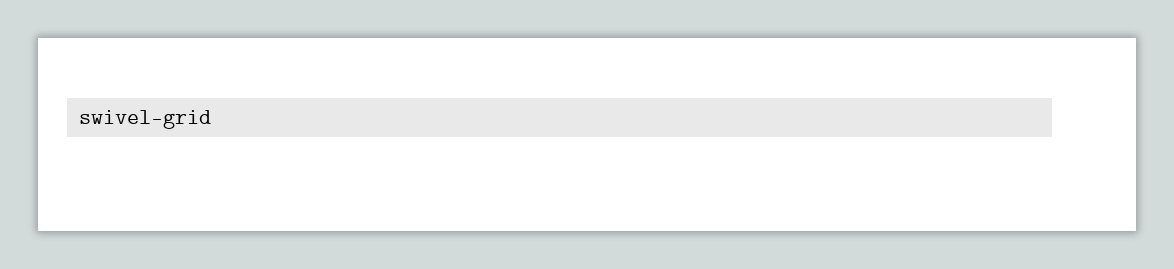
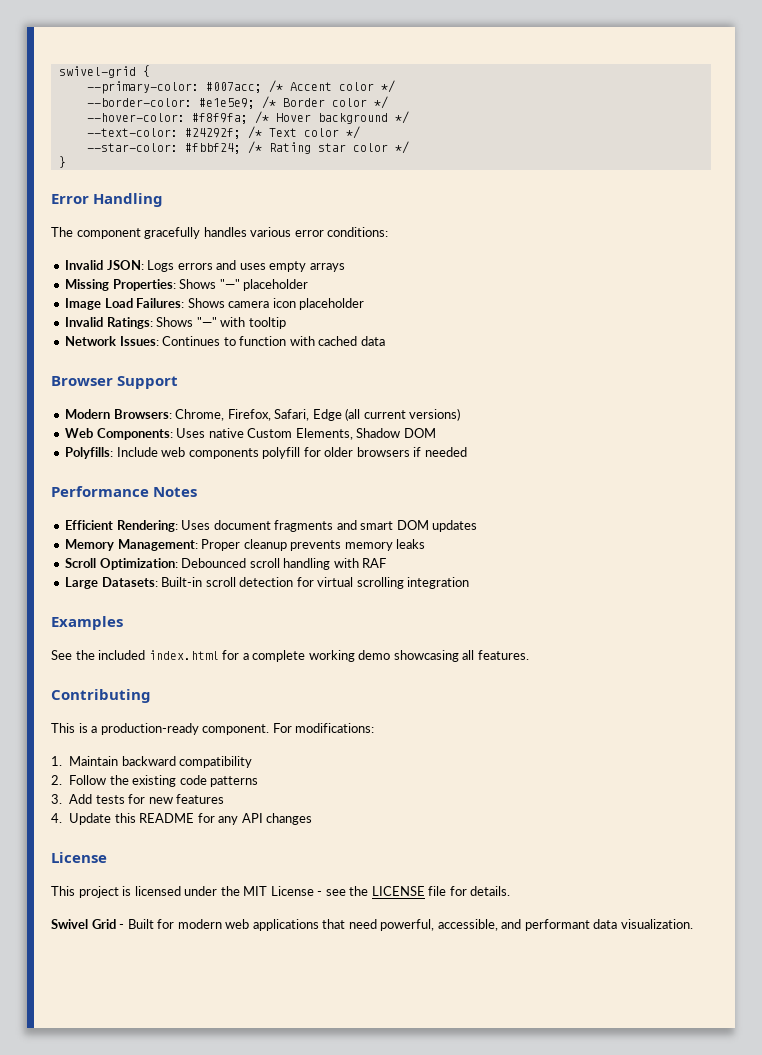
- swivel-grid
+ swivel-grid {
+ --primary-color: #007acc; /* Accent color */
+ --border-color: #e1e5e9; /* Border color */
+ --hover-color: #f8f9fa; /* Hover background */
+ --text-color: #24292f; /* Text color */
+ --star-color: #fbbf24; /* Rating star color */
+ }
+ Error Handling
+ The component gracefully handles various error conditions:
+ Invalid JSON: Logs errors and uses empty arrays
+ Missing Properties: Shows "—" placeholder
+ Image Load Failures: Shows camera icon placeholder
+ Invalid Ratings: Shows "—" with tooltip
+ Network Issues: Continues to function with cached data
+ Browser Support
+ Modern Browsers: Chrome, Firefox, Safari, Edge (all current versions)
+ Web Components: Uses native Custom Elements, Shadow DOM
+ Polyfills: Include web components polyfill for older browsers if needed
+ Performance Notes
+ Efficient Rendering: Uses document fragments and smart DOM updates
+ Memory Management: Proper cleanup prevents memory leaks
+ Scroll Optimization: Debounced scroll handling with RAF
+ Large Datasets: Built-in scroll detection for virtual scrolling integration
+ Examples
+ See the included index.html for a complete working demo showcasing all features.
+ Contributing
+ This is a production-ready component. For modifications:
+ 1. Maintain backward compatibility
+ 2. Follow the existing code patterns
+ 3. Add tests for new features
+ 4. Update this README for any API changes
+ License
+ This project is licensed under the MIT License - see the LICENSE file for details.
+ Swivel Grid - Built for modern web applications that need powerful, accessible, and performant data visualization.

